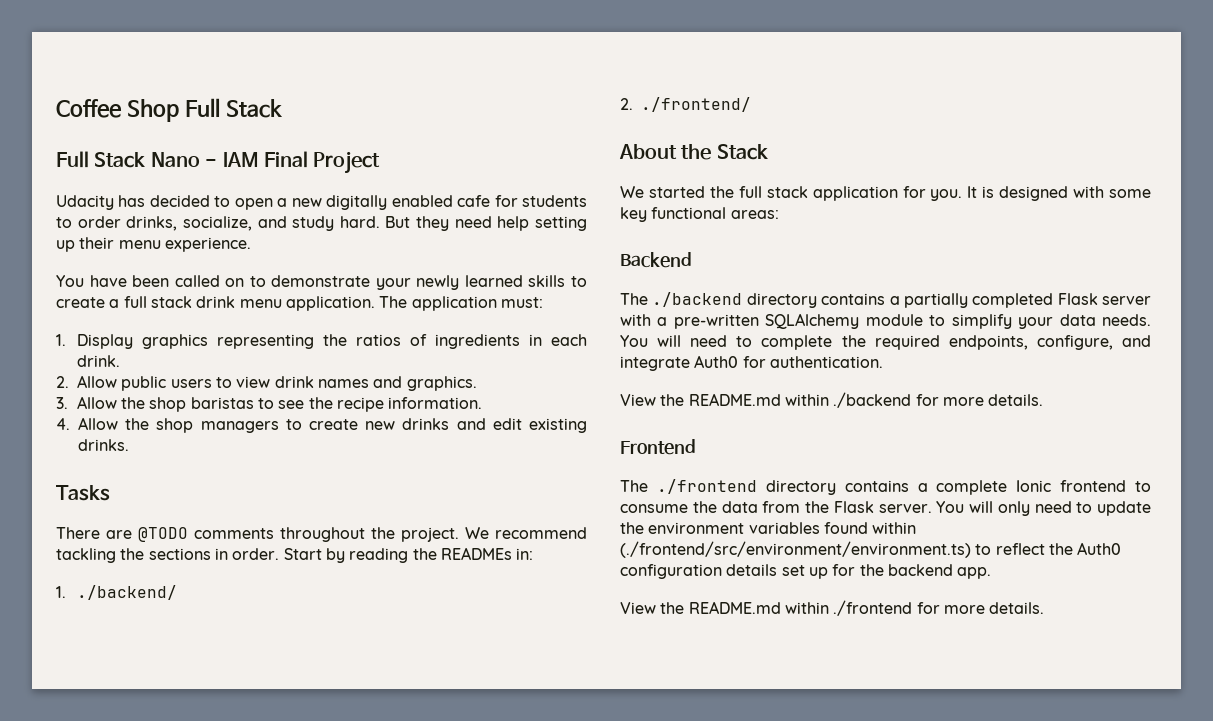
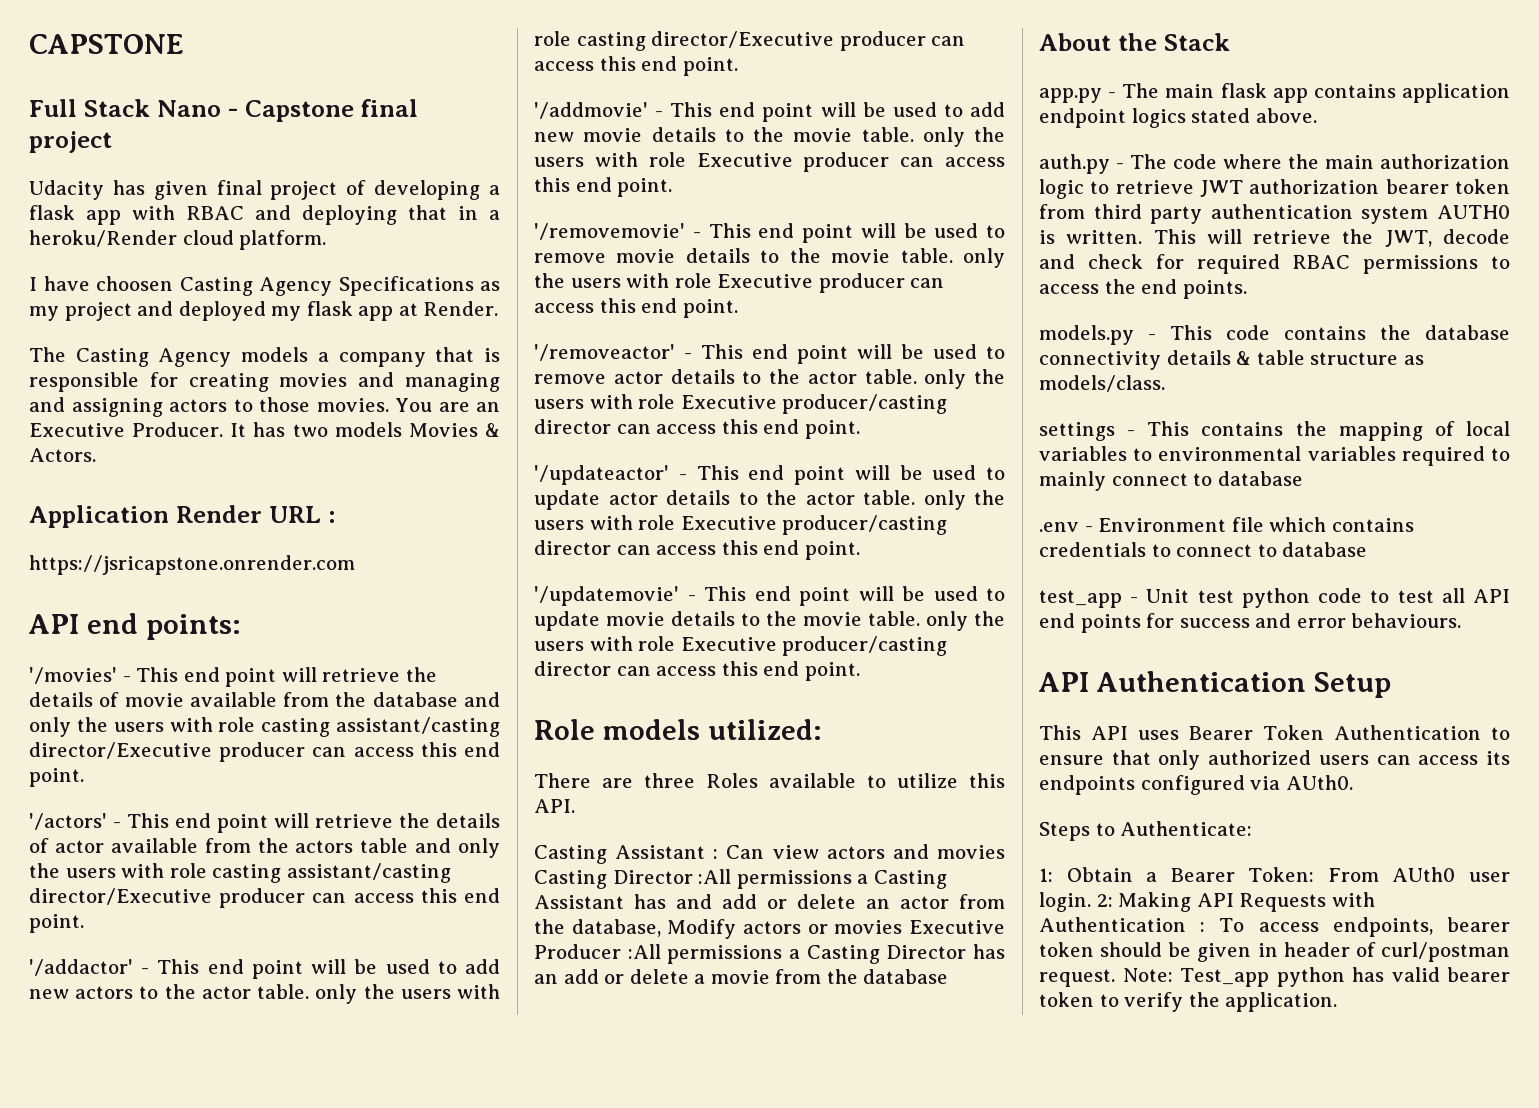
- Coffee Shop Full Stack
+ CAPSTONE
- Full Stack Nano - IAM Final Project
+ Full Stack Nano - Capstone final project
- Udacity has decided to open a new digitally enabled cafe for students to order drinks, socialize, and study hard. But they need help setting up their menu experience.
- You have been called on to demonstrate your newly learned skills to create a full stack drink menu application. The application must:
- 1. Display graphics representing the ratios of ingredients in each drink.
- 2. Allow public users to view drink names and graphics.
- 3. Allow the shop baristas to see the recipe information.
- 4. Allow the shop managers to create new drinks and edit existing drinks.
- Tasks
- There are @TODO comments throughout the project. We recommend tackling the sections in order. Start by reading the READMEs in:
- 1. ./backend/
- 2. ./frontend/
+ Udacity has given final project of developing a flask app with RBAC and deploying that in a heroku/Render cloud platform.
+ I have choosen Casting Agency Specifications as my project and deployed my flask app at Render.
+ The Casting Agency models a company that is responsible for creating movies and managing and assigning actors to those movies. You are an Executive Producer. It has two models Movies & Actors.
+ Application Render URL :
+ https://jsricapstone.onrender.com
+ API end points:
+ '/movies' - This end point will retrieve the details of movie available from the database and only the users with role casting assistant/casting director/Executive producer can access this end point.
+ '/actors' - This end point will retrieve the details of actor available from the actors table and only the users with role casting assistant/casting director/Executive producer can access this end point.
+ '/addactor' - This end point will be used to add new actors to the actor table. only the users with role casting director/Executive producer can access this end point.
+ '/addmovie' - This end point will be used to add new movie details to the movie table. only the users with role Executive producer can access this end point.
+ '/removemovie' - This end point will be used to remove movie details to the movie table. only the users with role Executive producer can access this end point.
+ '/removeactor' - This end point will be used to remove actor details to the actor table. only the users with role Executive producer/casting director can access this end point.
+ '/updateactor' - This end point will be used to update actor details to the actor table. only the users with role Executive producer/casting director can access this end point.
+ '/updatemovie' - This end point will be used to update movie details to the movie table. only the users with role Executive producer/casting director can access this end point.
+ Role models utilized:
+ There are three Roles available to utilize this API.
+ Casting Assistant : Can view actors and movies Casting Director :All permissions a Casting Assistant has and add or delete an actor from the database, Modify actors or movies Executive Producer :All permissions a Casting Director has an add or delete a movie from the database
  About the Stack
- We started the full stack application for you. It is designed with some key functional areas:
- Backend
- The ./backend directory contains a partially completed Flask server with a pre-written SQLAlchemy module to simplify your data needs. You will need to complete the required endpoints, configure, and integrate Auth0 for authentication.
- View the README.md within ./backend for more details.
- Frontend
- The ./frontend directory contains a complete Ionic frontend to consume the data from the Flask server. You will only need to update the environment variables found within (./frontend/src/environment/environment.ts) to reflect the Auth0 configuration details set up for the backend app.
- View the README.md within ./frontend for more details.
+ app.py - The main flask app contains application endpoint logics stated above.
+ auth.py - The code where the main authorization logic to retrieve JWT authorization bearer token from third party authentication system AUTH0 is written. This will retrieve the JWT, decode and check for required RBAC permissions to access the end points.
+ models.py - This code contains the database connectivity details & table structure as models/class.
+ settings - This contains the mapping of local variables to environmental variables required to mainly connect to database
+ .env - Environment file which contains credentials to connect to database
+ test_app - Unit test python code to test all API end points for success and error behaviours.
+ API Authentication Setup
+ This API uses Bearer Token Authentication to ensure that only authorized users can access its endpoints configured via AUth0.
+ Steps to Authenticate:
+ 1: Obtain a Bearer Token: From AUth0 user login. 2: Making API Requests with Authentication : To access endpoints, bearer token should be given in header of curl/postman request. Note: Test_app python has valid bearer token to verify the application.

